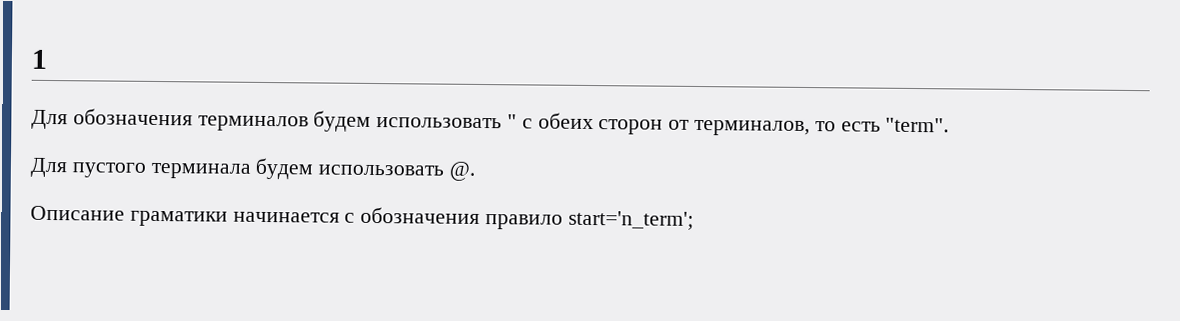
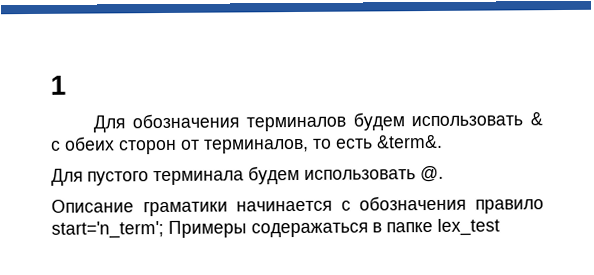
- Для обозначения терминалов будем использовать " с обеих сторон от терминалов, то есть "term".
+ Для обозначения терминалов будем использовать & с обеих сторон от терминалов, то есть &term&.
- Описание граматики начинается с обозначения правило start='n_term';
+ Описание граматики начинается с обозначения правило start='n_term'; Примеры содеражаться в папке lex_test

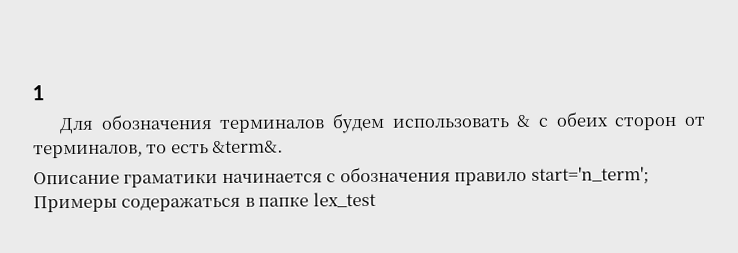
- Для пустого терминала будем использовать @.

